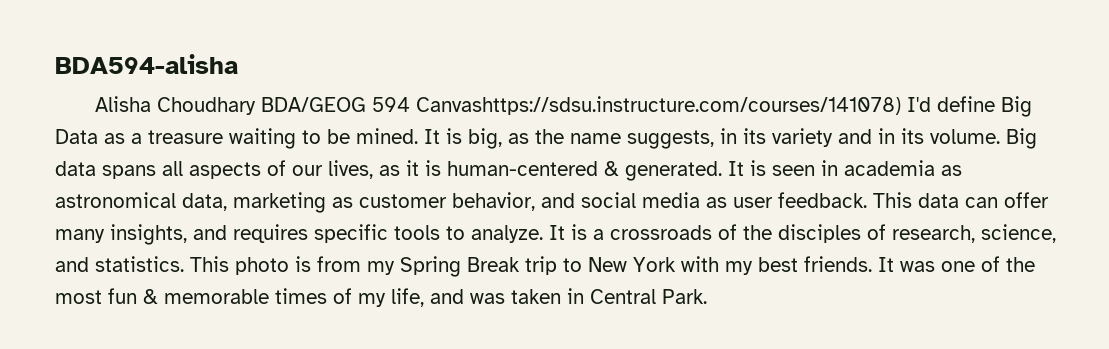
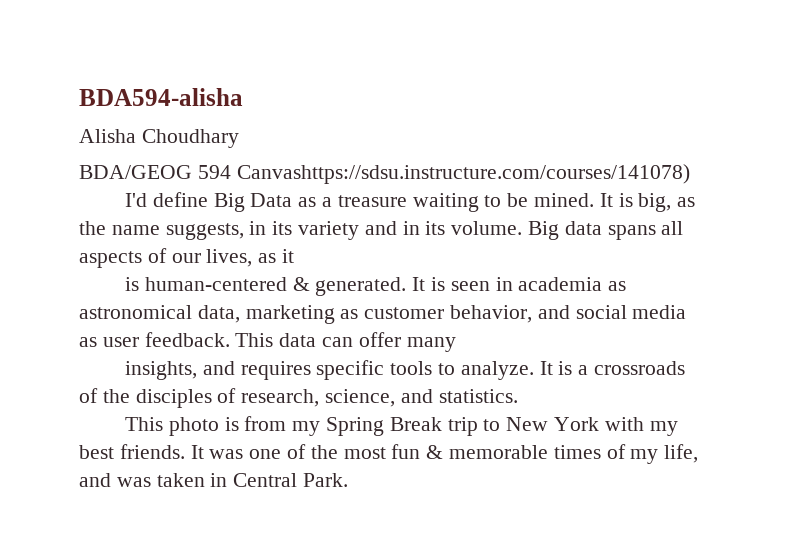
- Alisha Choudhary BDA/GEOG 594 Canvashttps://sdsu.instructure.com/courses/141078) I'd define Big Data as a treasure waiting to be mined.
+ Alisha Choudhary
+ BDA/GEOG 594 Canvashttps://sdsu.instructure.com/courses/141078)
+ I'd define Big Data as a treasure waiting to be mined.
- Big data spans all aspects of our lives, as it is human-centered & generated.
+ Big data spans all aspects of our lives, as it
+ is human-centered & generated.
- This data can offer many insights, and requires specific tools to analyze.
+ This data can offer many
+ insights, and requires specific tools to analyze.
- It is a crossroads of the disciples of research, science, and statistics. This photo is from my Spring Break trip to New York with my best friends.
+ It is a crossroads of the disciples of research, science, and statistics.
+ This photo is from my Spring Break trip to New York with my best friends.

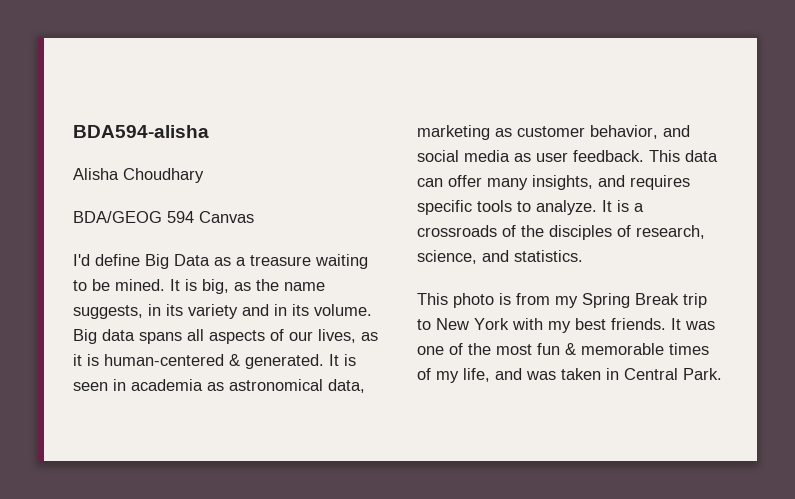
- BDA/GEOG 594 Canvashttps://sdsu.instructure.com/courses/141078)
+ BDA/GEOG 594 Canvas
- Big data spans all aspects of our lives, as it
- is human-centered & generated.
+ Big data spans all aspects of our lives, as it is human-centered & generated.
- This data can offer many
- insights, and requires specific tools to analyze.
+ This data can offer many insights, and requires specific tools to analyze.

